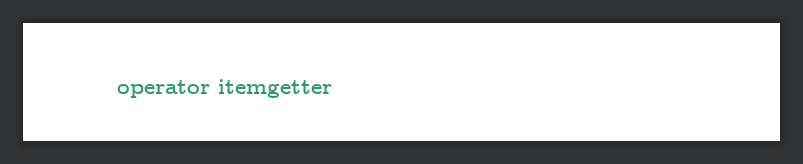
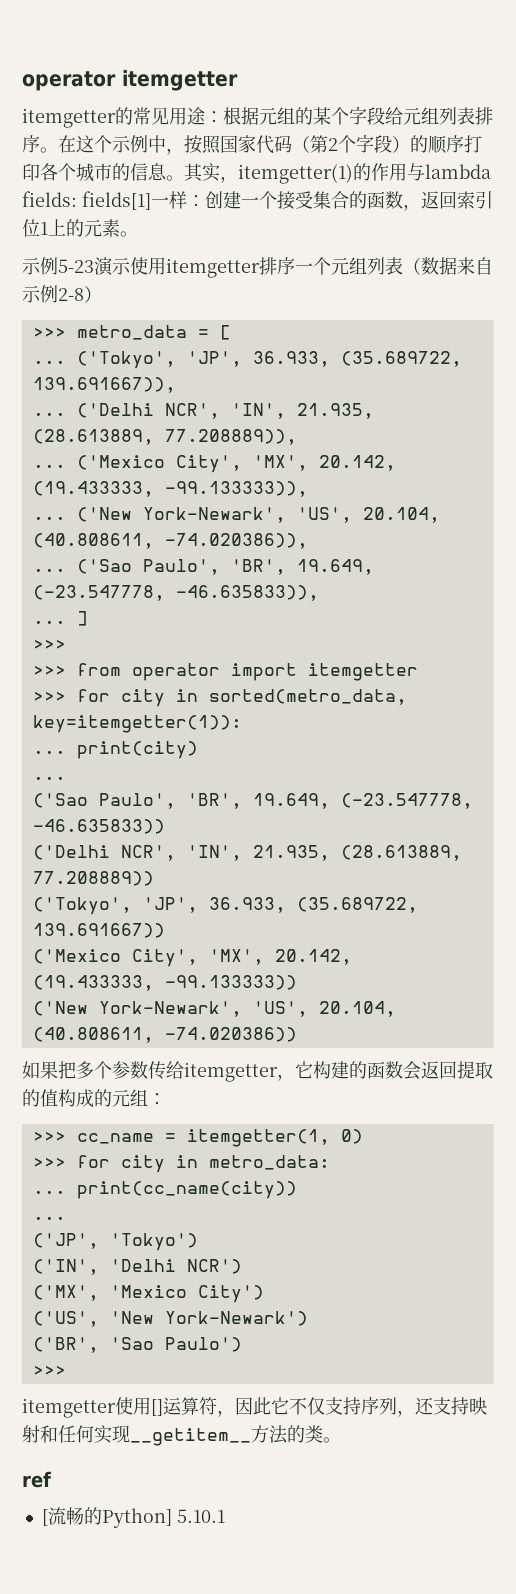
+ itemgetter的常见用途：根据元组的某个字段给元组列表排序。在这个示例中，按照国家代码（第2个字段）的顺序打印各个城市的信息。其实，itemgetter(1)的作用与lambda fields: fields[1]一样：创建一个接受集合的函数，返回索引位1上的元素。
+ 示例5-23演示使用itemgetter排序一个元组列表（数据来自示例2-8）
+ >>> metro_data = [
+ ... ('Tokyo', 'JP', 36.933, (35.689722, 139.691667)),
+ ... ('Delhi NCR', 'IN', 21.935, (28.613889, 77.208889)),
+ ... ('Mexico City', 'MX', 20.142, (19.433333, -99.133333)),
+ ... ('New York-Newark', 'US', 20.104, (40.808611, -74.020386)),
+ ... ('Sao Paulo', 'BR', 19.649, (-23.547778, -46.635833)),
+ ... ]
+ >>>
+ >>> from operator import itemgetter
+ >>> for city in sorted(metro_data, key=itemgetter(1)):
+ ... print(city)
+ ...
+ ('Sao Paulo', 'BR', 19.649, (-23.547778, -46.635833))
+ ('Delhi NCR', 'IN', 21.935, (28.613889, 77.208889))
+ ('Tokyo', 'JP', 36.933, (35.689722, 139.691667))
+ ('Mexico City', 'MX', 20.142, (19.433333, -99.133333))
+ ('New York-Newark', 'US', 20.104, (40.808611, -74.020386))
+ 如果把多个参数传给itemgetter，它构建的函数会返回提取的值构成的元组：
+ >>> cc_name = itemgetter(1, 0)
+ >>> for city in metro_data:
+ ... print(cc_name(city))
+ ...
+ ('JP', 'Tokyo')
+ ('IN', 'Delhi NCR')
+ ('MX', 'Mexico City')
+ ('US', 'New York-Newark')
+ ('BR', 'Sao Paulo')
+ >>>
+ itemgetter使用[]运算符，因此它不仅支持序列，还支持映射和任何实现__getitem__方法的类。
+ ref
+ [流畅的Python] 5.10.1

